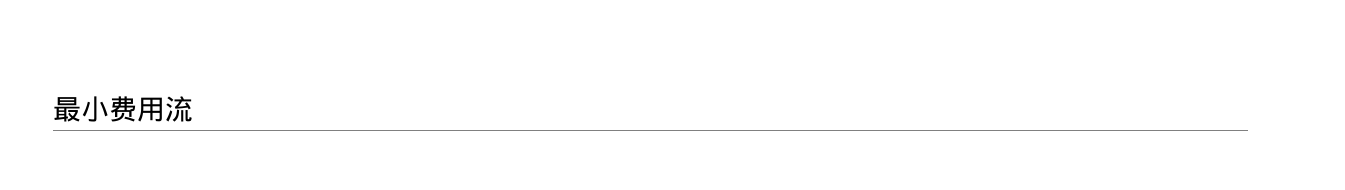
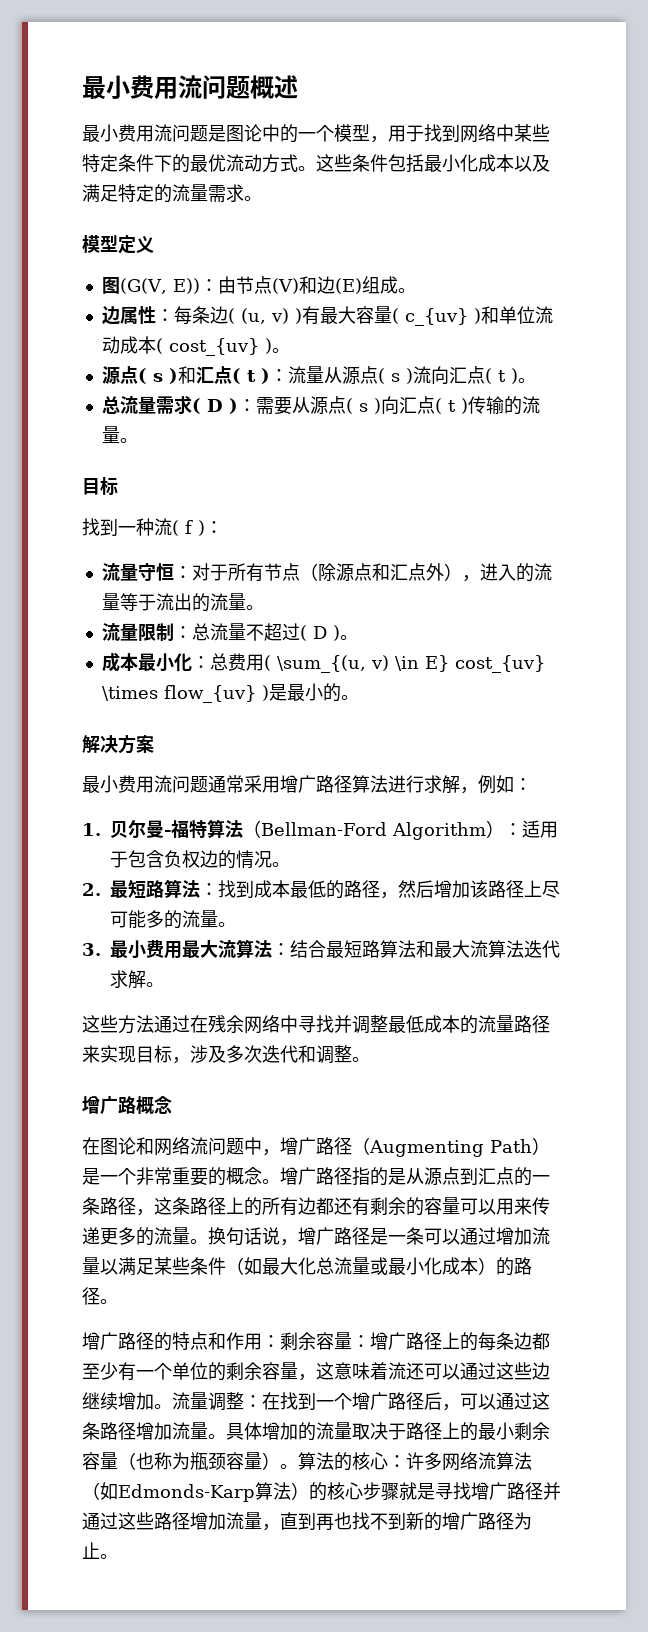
- 最小费用流
+ 最小费用流问题概述
+ 最小费用流问题是图论中的一个模型，用于找到网络中某些特定条件下的最优流动方式。这些条件包括最小化成本以及满足特定的流量需求。
+ 模型定义
+ 图(G(V, E))：由节点(V)和边(E)组成。
+ 边属性：每条边( (u, v) )有最大容量( c_{uv} )和单位流动成本( cost_{uv} )。
+ 源点( s )和汇点( t )：流量从源点( s )流向汇点( t )。
+ 总流量需求( D )：需要从源点( s )向汇点( t )传输的流量。
+ 目标
+ 找到一种流( f )：
+ 流量守恒：对于所有节点（除源点和汇点外），进入的流量等于流出的流量。
+ 流量限制：总流量不超过( D )。
+ 成本最小化：总费用( \sum_{(u, v) \in E} cost_{uv} \times flow_{uv} )是最小的。
+ 解决方案
+ 最小费用流问题通常采用增广路径算法进行求解，例如：
+ 1.贝尔曼-福特算法（Bellman-Ford Algorithm）：适用于包含负权边的情况。
+ 2.最短路算法：找到成本最低的路径，然后增加该路径上尽可能多的流量。
+ 3.最小费用最大流算法：结合最短路算法和最大流算法迭代求解。
+ 这些方法通过在残余网络中寻找并调整最低成本的流量路径来实现目标，涉及多次迭代和调整。
+ 增广路概念
+ 在图论和网络流问题中，增广路径（Augmenting Path）是一个非常重要的概念。增广路径指的是从源点到汇点的一条路径，这条路径上的所有边都还有剩余的容量可以用来传递更多的流量。换句话说，增广路径是一条可以通过增加流量以满足某些条件（如最大化总流量或最小化成本）的路径。
+ 增广路径的特点和作用：剩余容量：增广路径上的每条边都至少有一个单位的剩余容量，这意味着流还可以通过这些边继续增加。流量调整：在找到一个增广路径后，可以通过这条路径增加流量。具体增加的流量取决于路径上的最小剩余容量（也称为瓶颈容量）。算法的核心：许多网络流算法（如Edmonds-Karp算法）的核心步骤就是寻找增广路径并通过这些路径增加流量，直到再也找不到新的增广路径为止。

